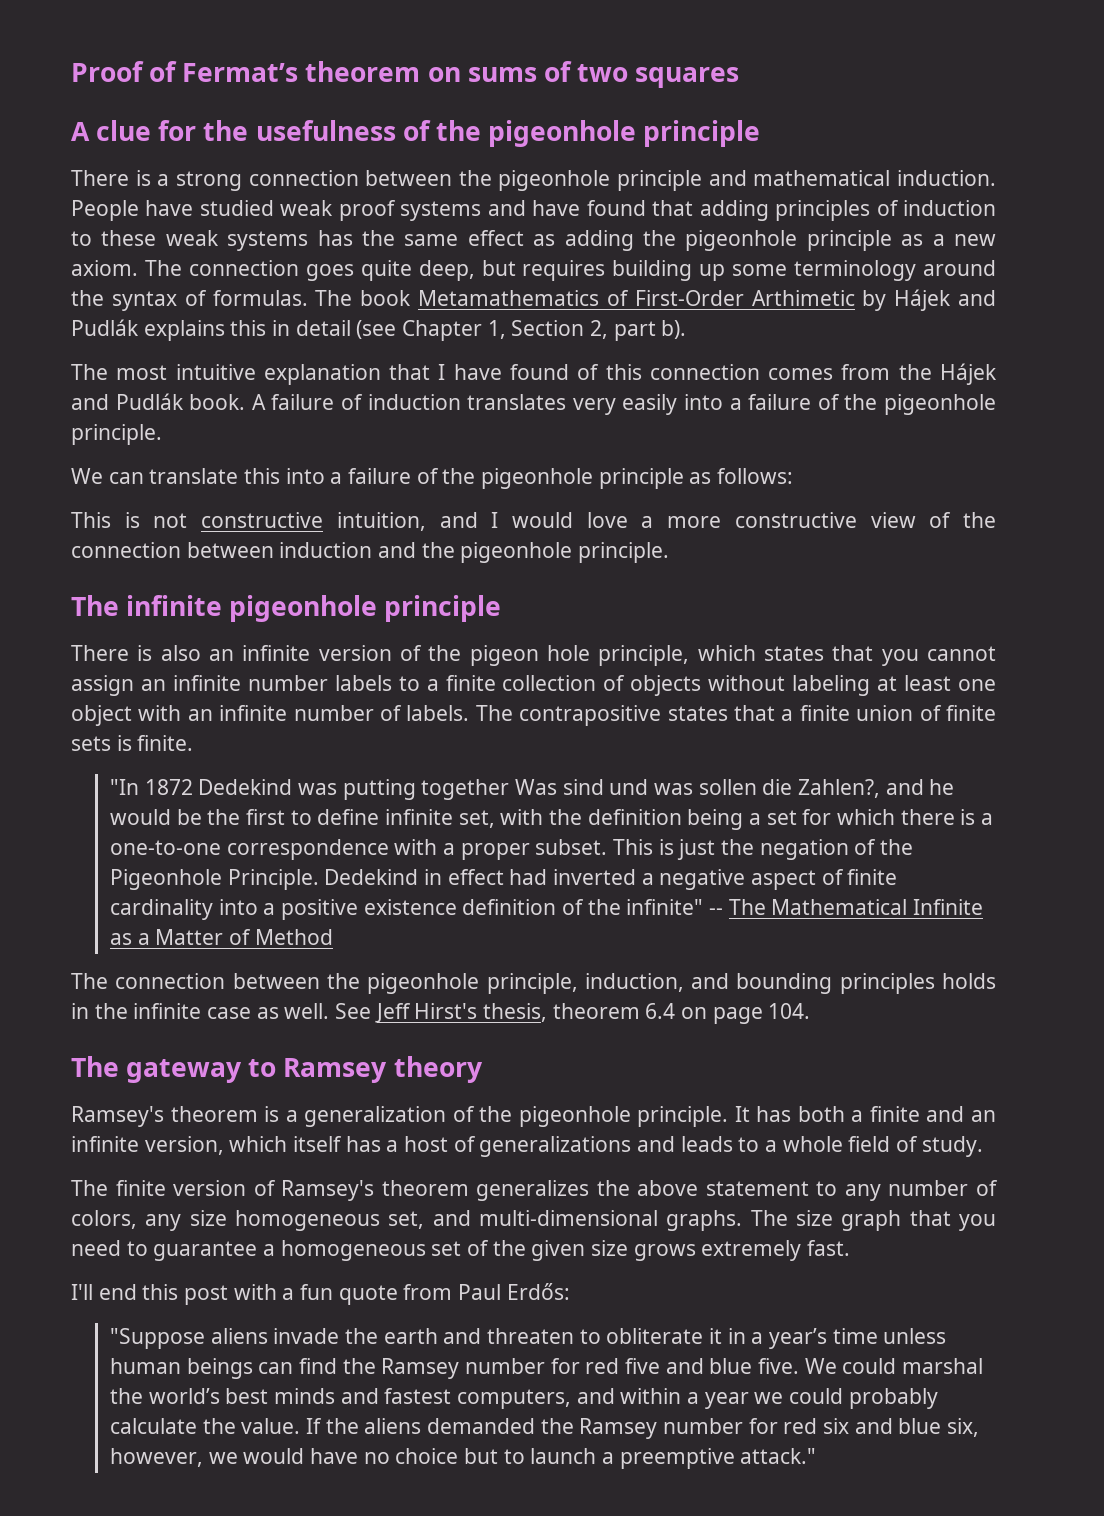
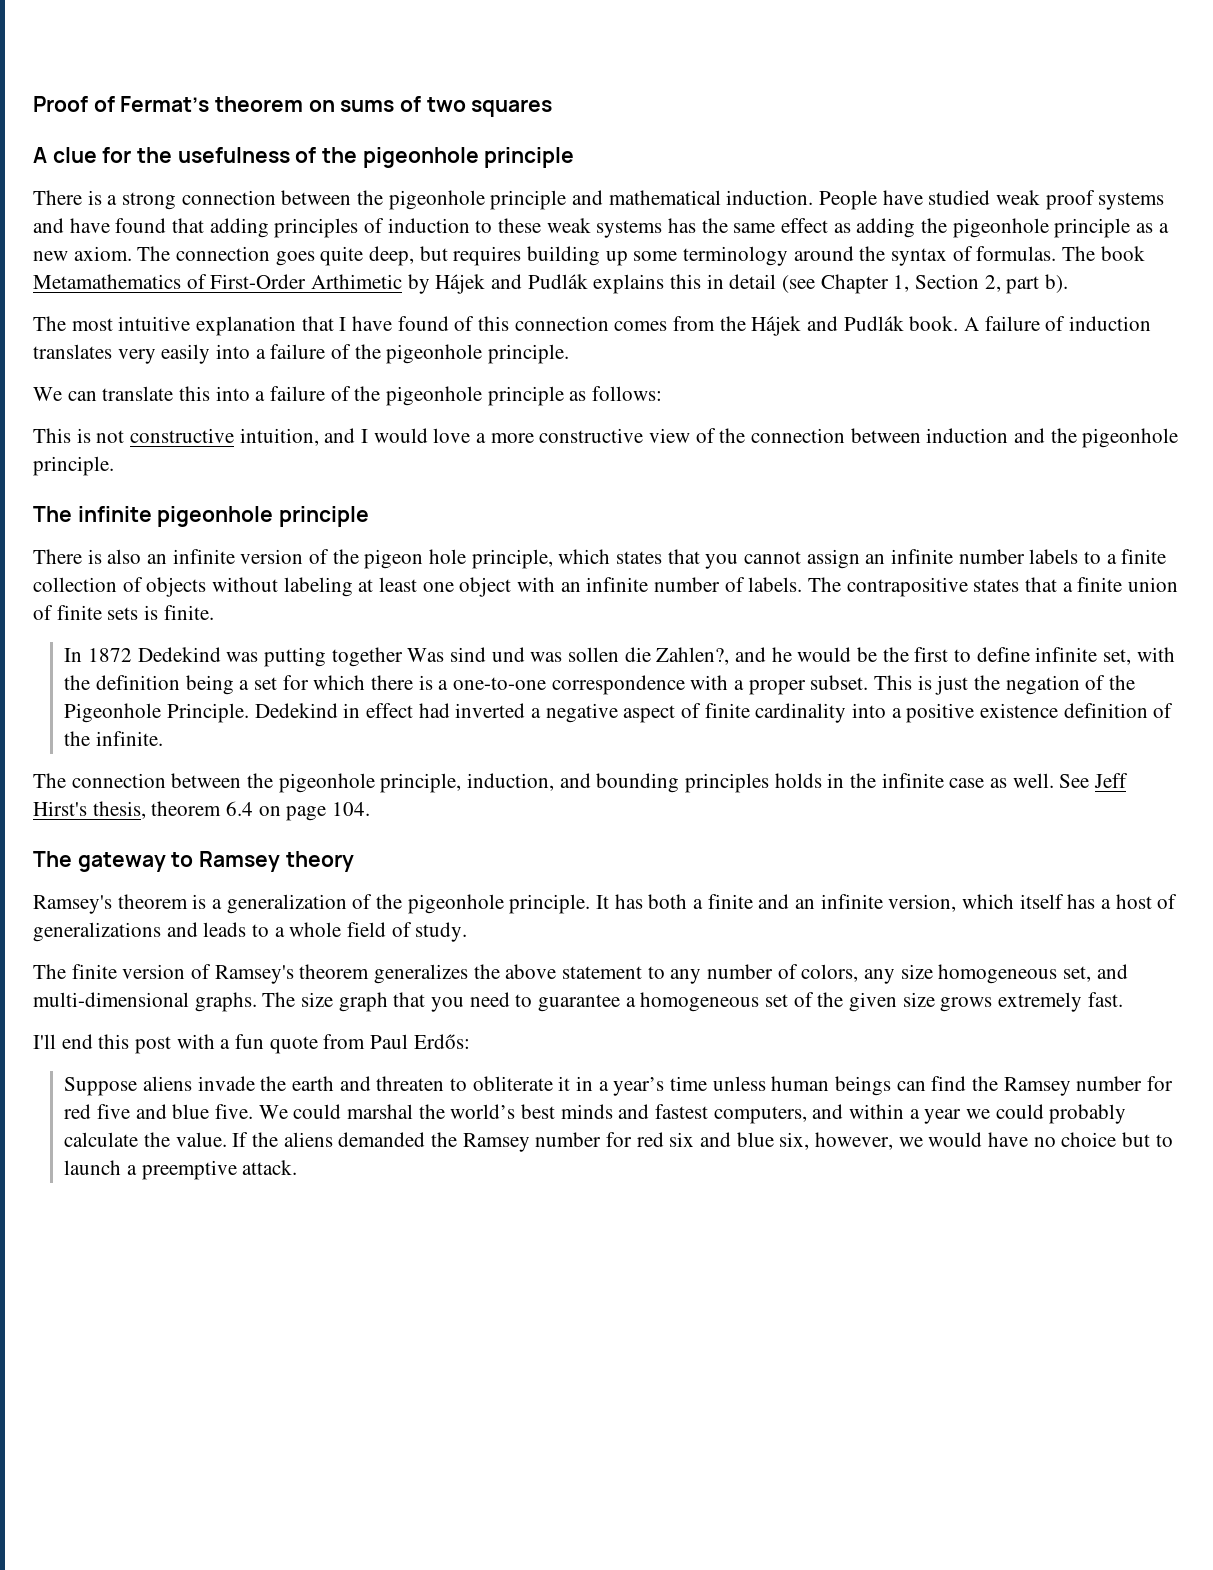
- "In 1872 Dedekind was putting together Was sind und was sollen die Zahlen?, and he would be the first to define infinite set, with the definition being a set for which there is a one-to-one correspondence with a proper subset.
+ In 1872 Dedekind was putting together Was sind und was sollen die Zahlen?, and he would be the first to define infinite set, with the definition being a set for which there is a one-to-one correspondence with a proper subset.
- Dedekind in effect had inverted a negative aspect of finite cardinality into a positive existence definition of the infinite" -- The Mathematical Infinite as a Matter of Method
+ Dedekind in effect had inverted a negative aspect of finite cardinality into a positive existence definition of the infinite.
- "Suppose aliens invade the earth and threaten to obliterate it in a year’s time unless human beings can find the Ramsey number for red five and blue five.
+ Suppose aliens invade the earth and threaten to obliterate it in a year’s time unless human beings can find the Ramsey number for red five and blue five.
- If the aliens demanded the Ramsey number for red six and blue six, however, we would have no choice but to launch a preemptive attack."
+ If the aliens demanded the Ramsey number for red six and blue six, however, we would have no choice but to launch a preemptive attack.

